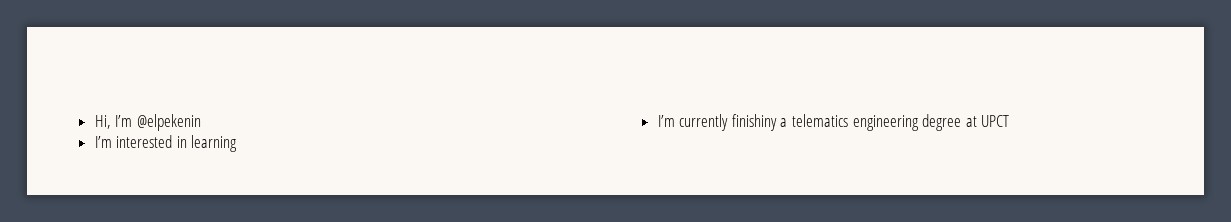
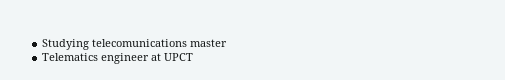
- Hi, I’m @elpekenin
- I’m interested in learning
- I’m currently finishiny a telematics engineering degree at UPCT
+ Studying telecomunications master
+ Telematics engineer at UPCT

